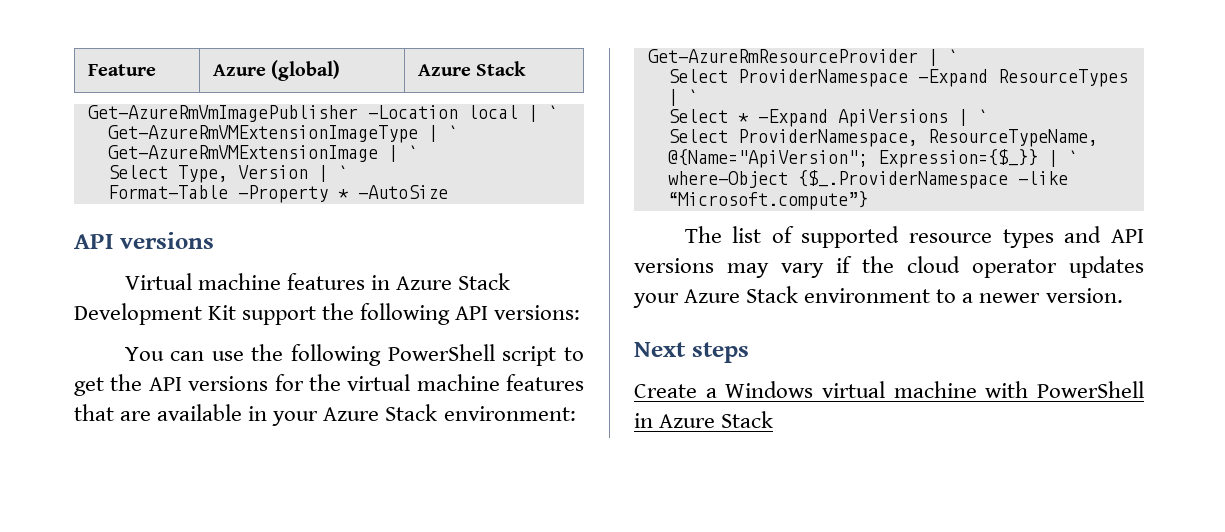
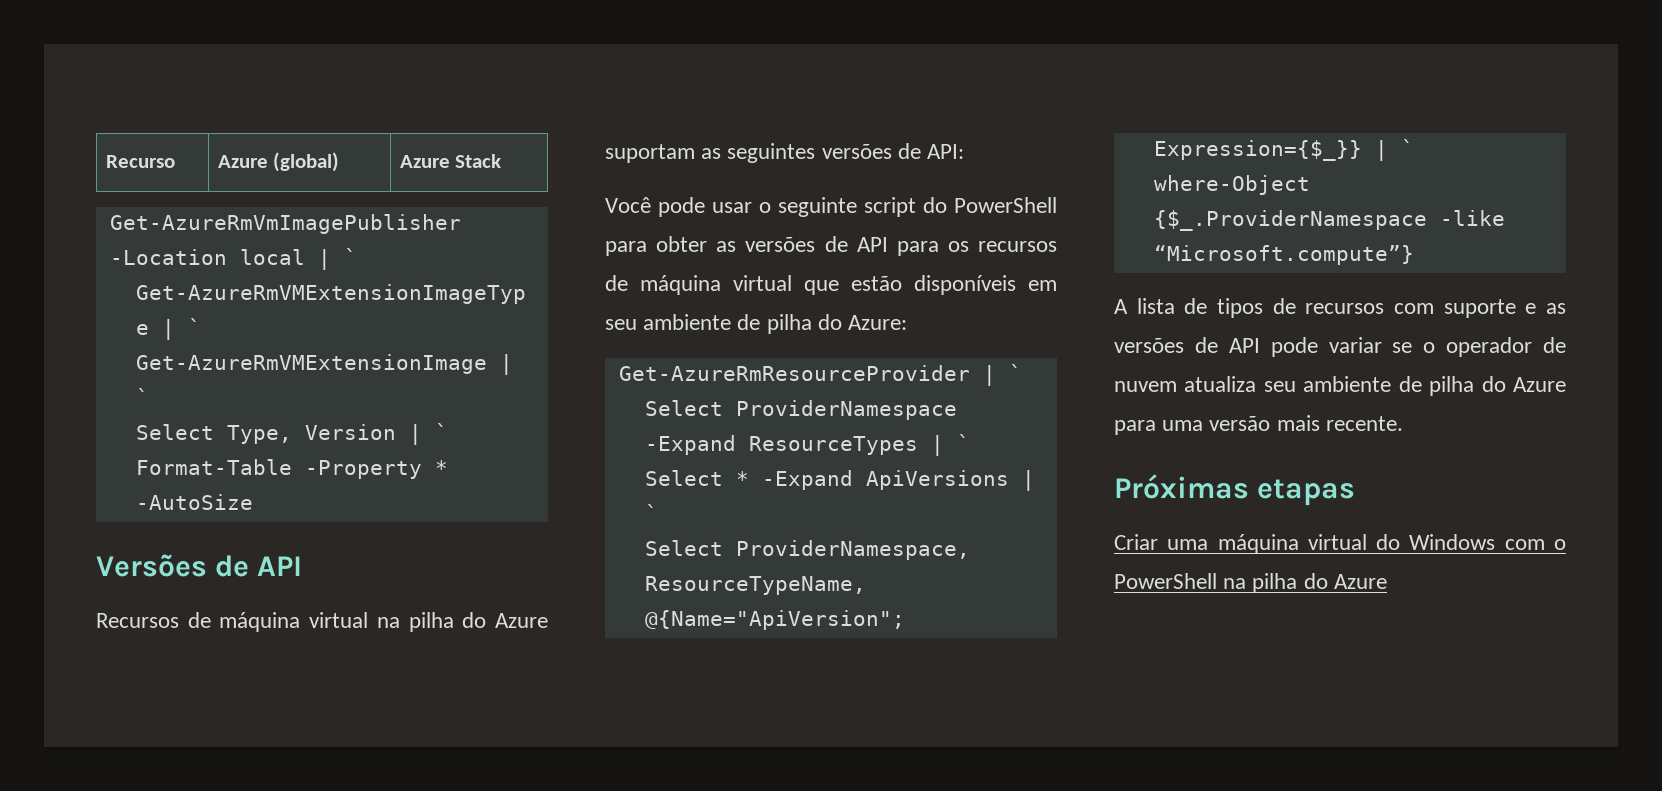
- Feature | Azure (global) | Azure Stack
+ Recurso | Azure (global) | Azure Stack
  Format-Table -Property * -AutoSize
- API versions
- Virtual machine features in Azure Stack Development Kit support the following API versions:
- You can use the following PowerShell script to get the API versions for the virtual machine features that are available in your Azure Stack environment:
+ Versões de API
+ Recursos de máquina virtual na pilha do Azure suportam as seguintes versões de API:
+ Você pode usar o seguinte script do PowerShell para obter as versões de API para os recursos de máquina virtual que estão disponíveis em seu ambiente de pilha do Azure:
- The list of supported resource types and API versions may vary if the cloud operator updates your Azure Stack environment to a newer version.
- Next steps
- Create a Windows virtual machine with PowerShell in Azure Stack
+ A lista de tipos de recursos com suporte e as versões de API pode variar se o operador de nuvem atualiza seu ambiente de pilha do Azure para uma versão mais recente.
+ Próximas etapas
+ Criar uma máquina virtual do Windows com o PowerShell na pilha do Azure

